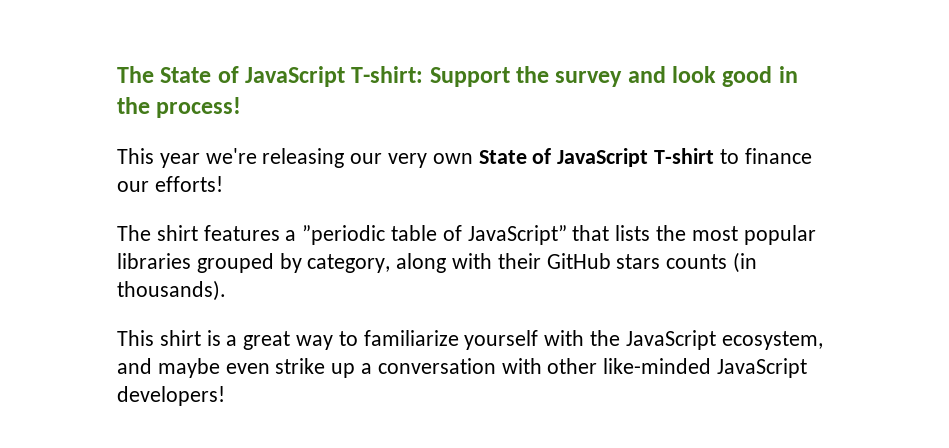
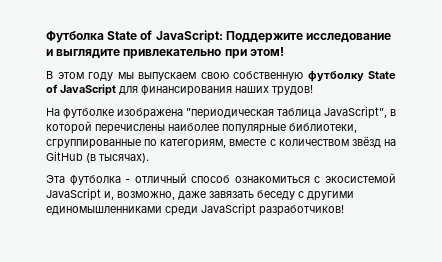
- The State of JavaScript T-shirt: Support the survey and look good in the process!
- This year we're releasing our very own State of JavaScript T-shirt to finance our efforts!
- The shirt features a ”periodic table of JavaScript” that lists the most popular libraries grouped by category, along with their GitHub stars counts (in thousands).
- This shirt is a great way to familiarize yourself with the JavaScript ecosystem, and maybe even strike up a conversation with other like-minded JavaScript developers!
+ Футболка State of JavaScript: Поддержите исследование и выглядите привлекательно при этом!
+ В этом году мы выпускаем свою собственную футболку State of JavaScript для финансирования наших трудов!
+ На футболке изображена ”периодическая таблица JavaScript”, в которой перечислены наиболее популярные библиотеки, сгруппированные по категориям, вместе с количеством звёзд на GitHub (в тысячах).
+ Эта футболка - отличный способ ознакомиться с экосистемой JavaScript и, возможно, даже завязать беседу с другими единомышленниками среди JavaScript разработчиков!

